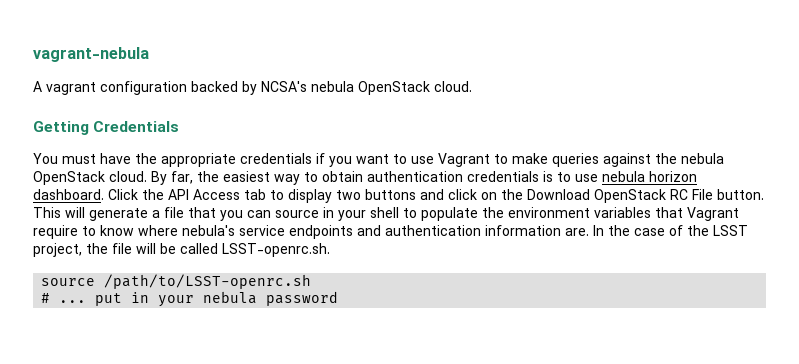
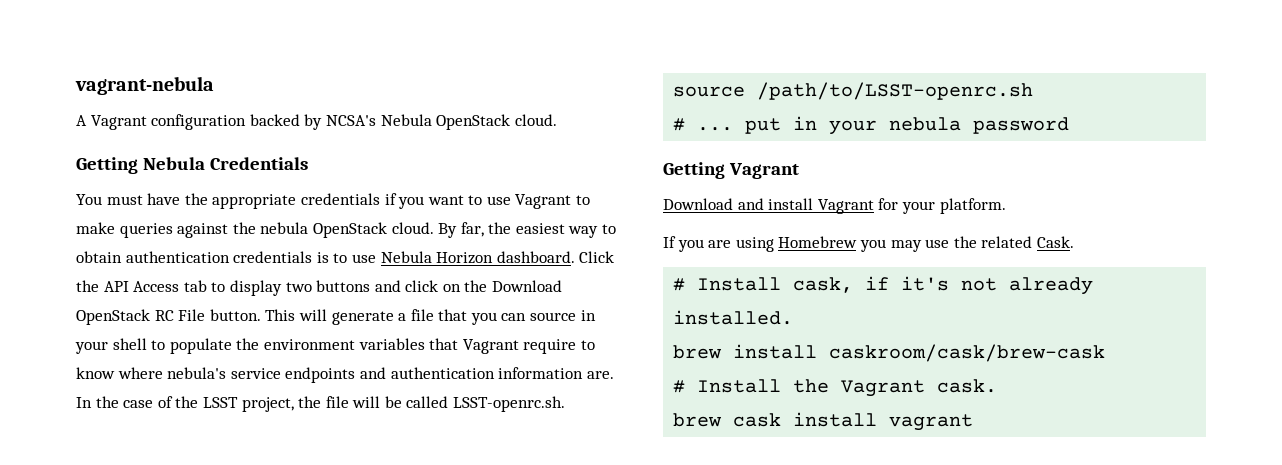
- A vagrant configuration backed by NCSA's nebula OpenStack cloud.
+ A Vagrant configuration backed by NCSA's Nebula OpenStack cloud.
- Getting Credentials
+ Getting Nebula Credentials
- By far, the easiest way to obtain authentication credentials is to use nebula horizon dashboard.
+ By far, the easiest way to obtain authentication credentials is to use Nebula Horizon dashboard.
+ Getting Vagrant
+ Download and install Vagrant for your platform.
+ If you are using Homebrew you may use the related Cask.
+ # Install cask, if it's not already installed.
+ brew install caskroom/cask/brew-cask
+ # Install the Vagrant cask.
+ brew cask install vagrant

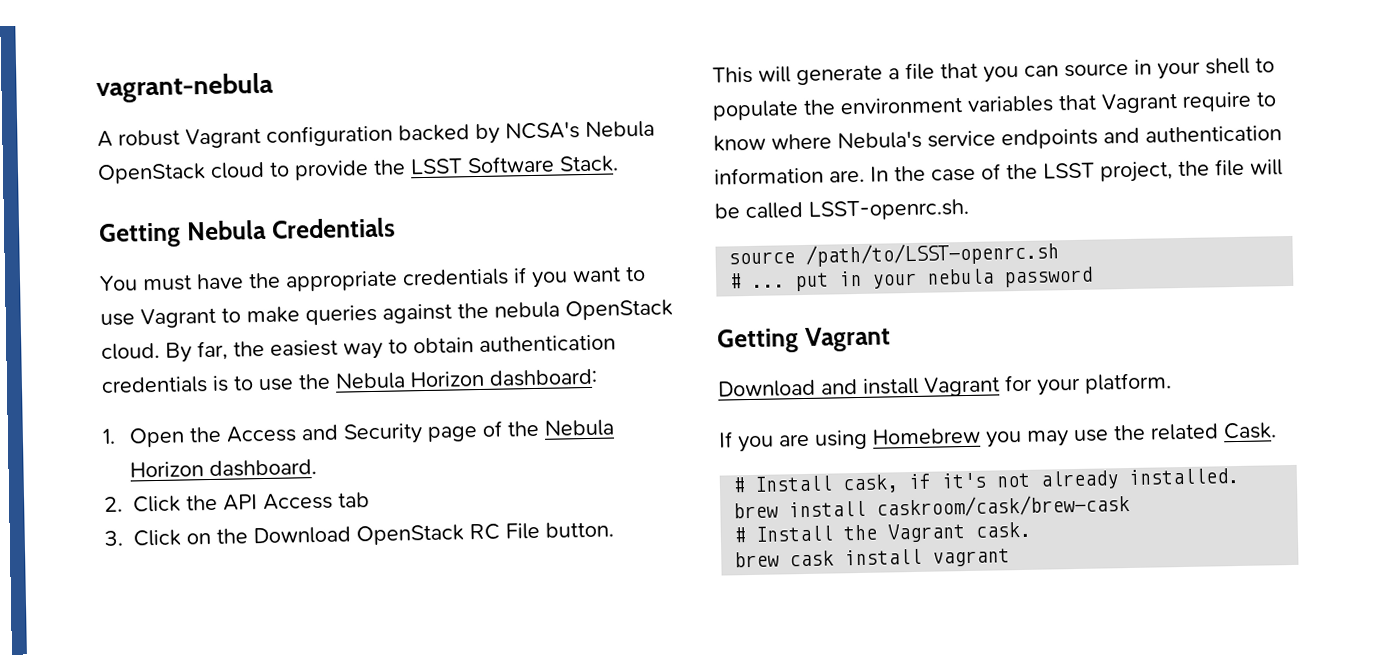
- A Vagrant configuration backed by NCSA's Nebula OpenStack cloud.
+ A robust Vagrant configuration backed by NCSA's Nebula OpenStack cloud to provide the LSST Software Stack.
- By far, the easiest way to obtain authentication credentials is to use Nebula Horizon dashboard. Click the API Access tab to display two buttons and click on the Download OpenStack RC File button. This will generate a file that you can source in your shell to populate the environment variables that Vagrant require to know where nebula's service endpoints and authentication information are.
+ By far, the easiest way to obtain authentication credentials is to use the Nebula Horizon dashboard:
+ 1. Open the Access and Security page of the Nebula Horizon dashboard.
+ 2. Click the API Access tab
+ 3. Click on the Download OpenStack RC File button.
+ This will generate a file that you can source in your shell to populate the environment variables that Vagrant require to know where Nebula's service endpoints and authentication information are.

